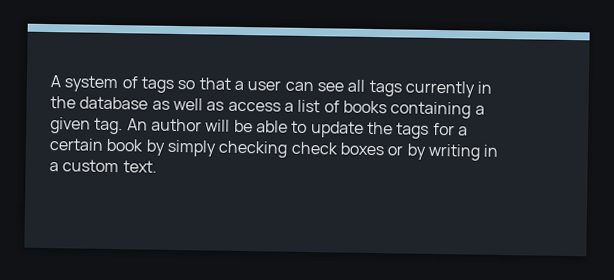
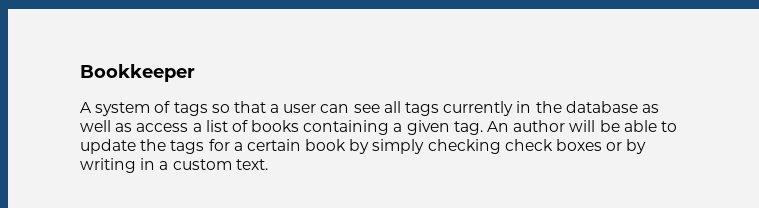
+ Bookkeeper

